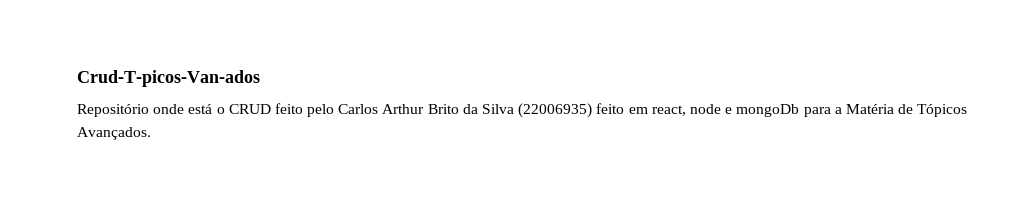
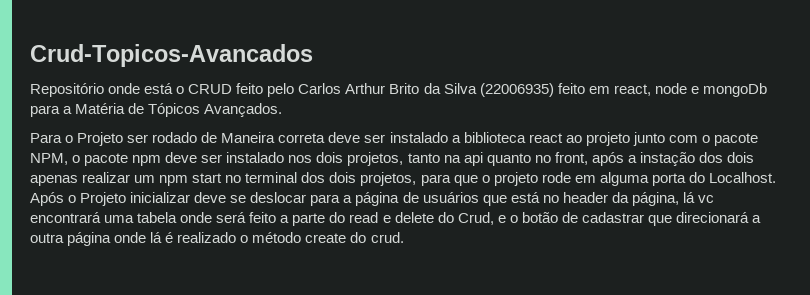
- Crud-T-picos-Van-ados
+ Crud-Topicos-Avancados
+ Para o Projeto ser rodado de Maneira correta deve ser instalado a biblioteca react ao projeto junto com o pacote NPM, o pacote npm deve ser instalado nos dois projetos, tanto na api quanto no front, após a instação dos dois apenas realizar um npm start no terminal dos dois projetos, para que o projeto rode em alguma porta do Localhost. Após o Projeto inicializar deve se deslocar para a página de usuários que está no header da página, lá vc encontrará uma tabela onde será feito a parte do read e delete do Crud, e o botão de cadastrar que direcionará a outra página onde lá é realizado o método create do crud.

